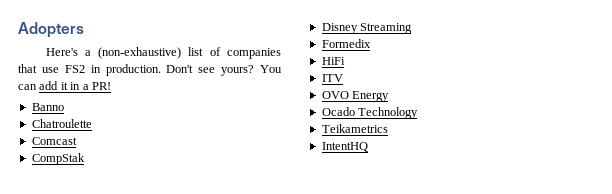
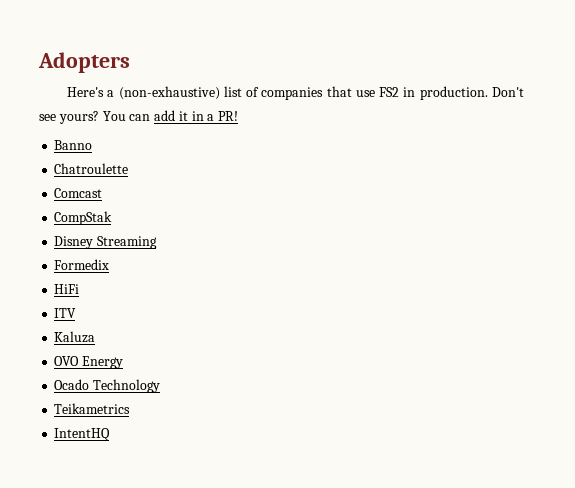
+ Kaluza

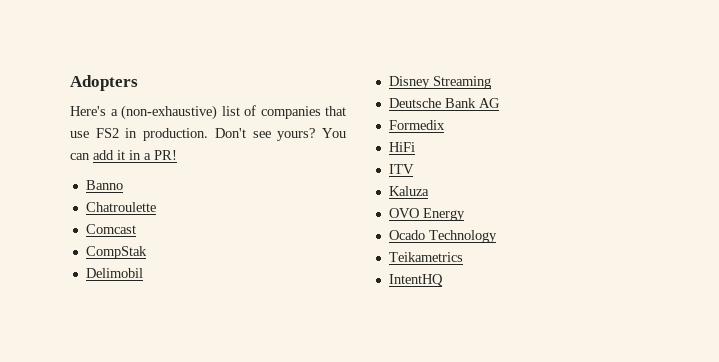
+ Delimobil
+ Deutsche Bank AG

